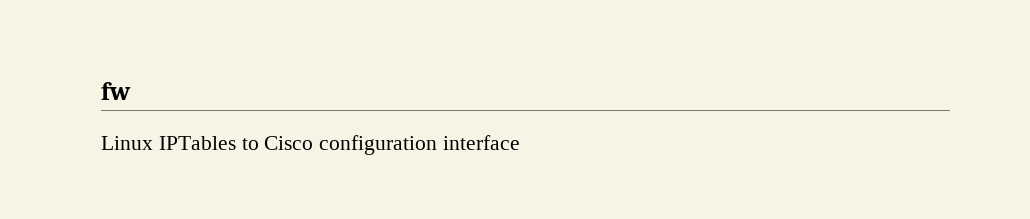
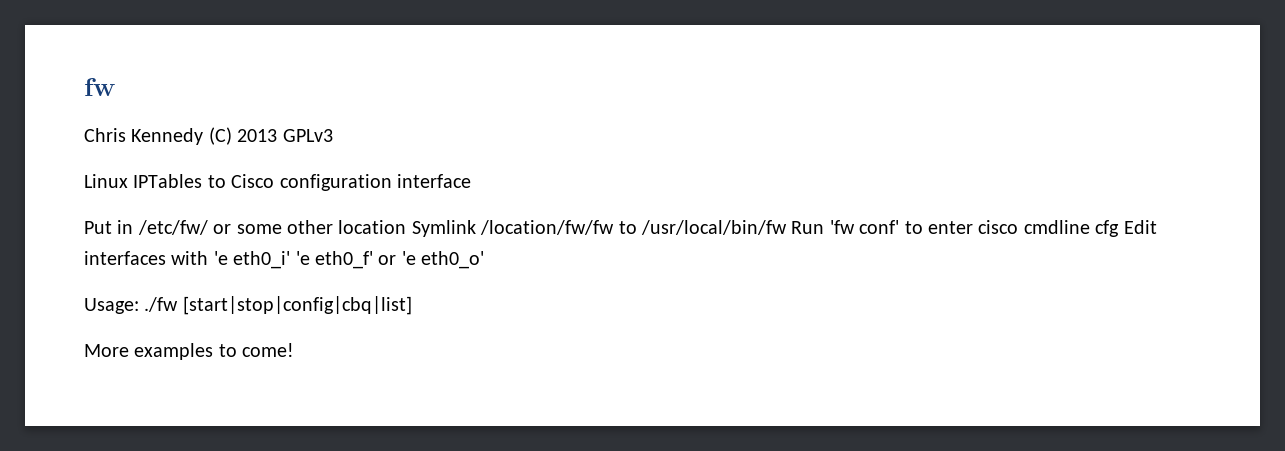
+ Chris Kennedy (C) 2013 GPLv3
+ Put in /etc/fw/ or some other location Symlink /location/fw/fw to /usr/local/bin/fw Run 'fw conf' to enter cisco cmdline cfg Edit interfaces with 'e eth0_i' 'e eth0_f' or 'e eth0_o'
+ Usage: ./fw [start|stop|config|cbq|list]
+ More examples to come!

